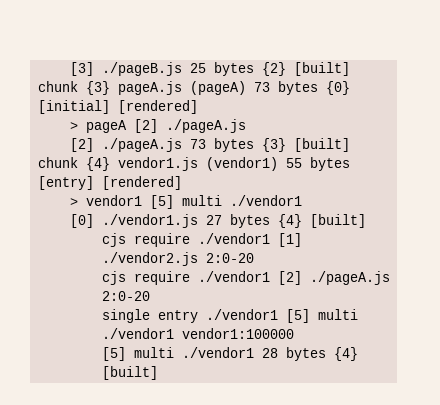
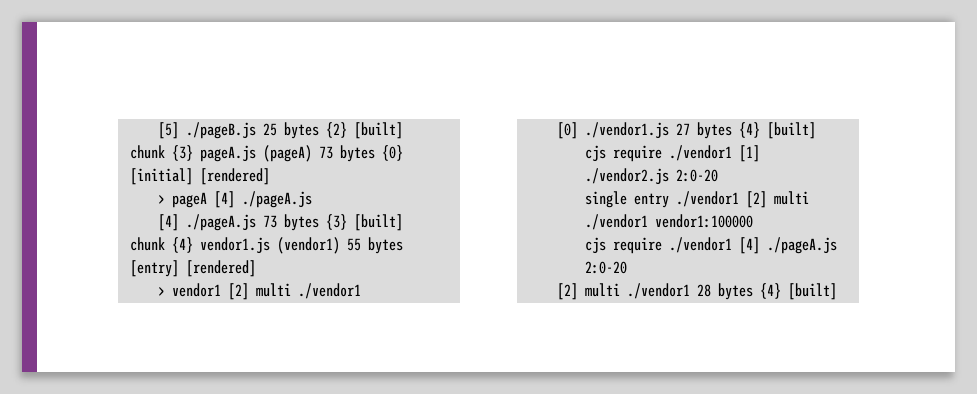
- [3] ./pageB.js 25 bytes {2} [built]
+ [5] ./pageB.js 25 bytes {2} [built]
- > pageA [2] ./pageA.js
+ > pageA [4] ./pageA.js
- [2] ./pageA.js 73 bytes {3} [built]
+ [4] ./pageA.js 73 bytes {3} [built]
- > vendor1 [5] multi ./vendor1
+ > vendor1 [2] multi ./vendor1
- cjs require ./vendor1 [2] ./pageA.js 2:0-20
- single entry ./vendor1 [5] multi ./vendor1 vendor1:100000
+ single entry ./vendor1 [2] multi ./vendor1 vendor1:100000
- [5] multi ./vendor1 28 bytes {4} [built]
+ cjs require ./vendor1 [4] ./pageA.js 2:0-20
+ [2] multi ./vendor1 28 bytes {4} [built]

